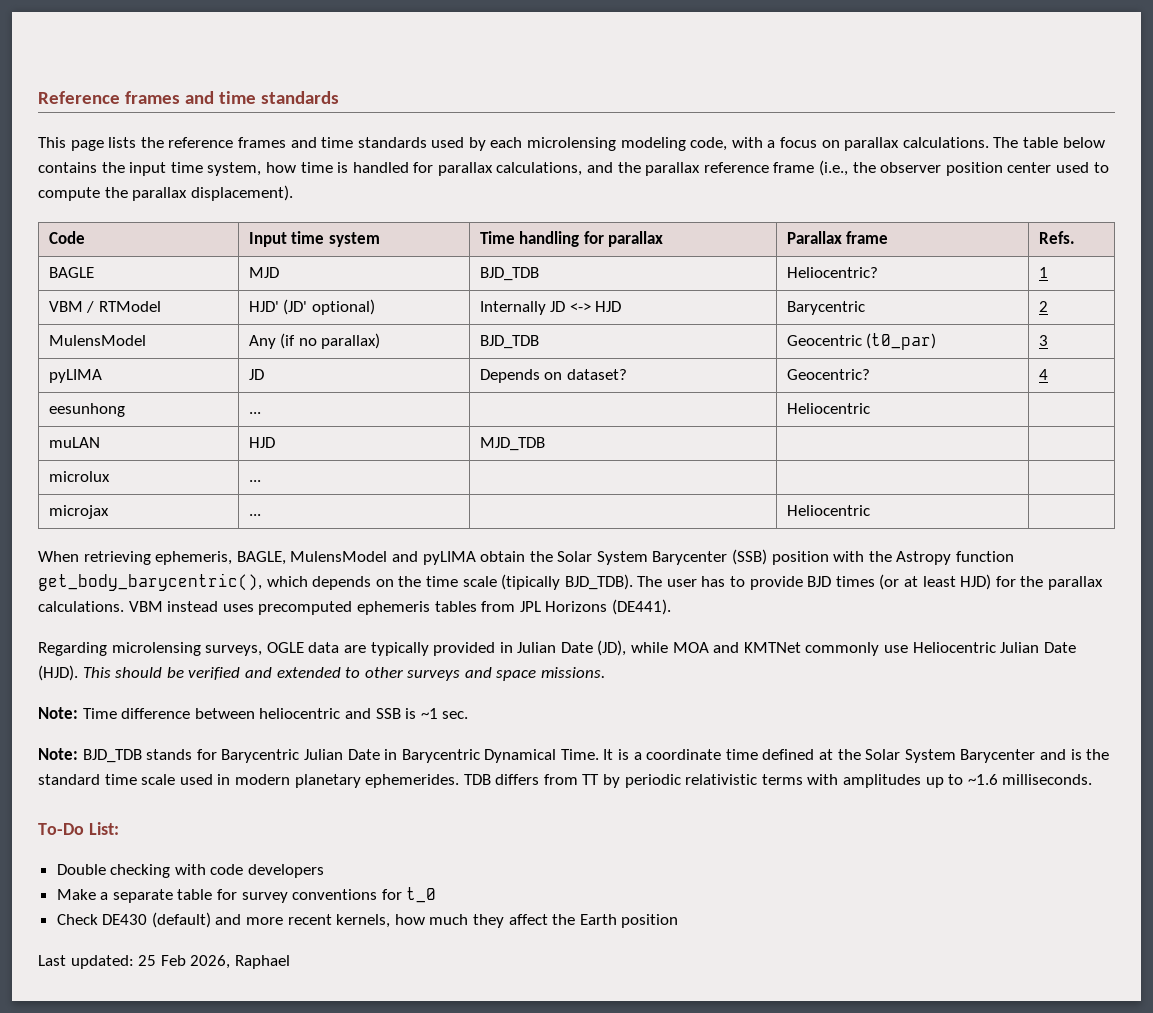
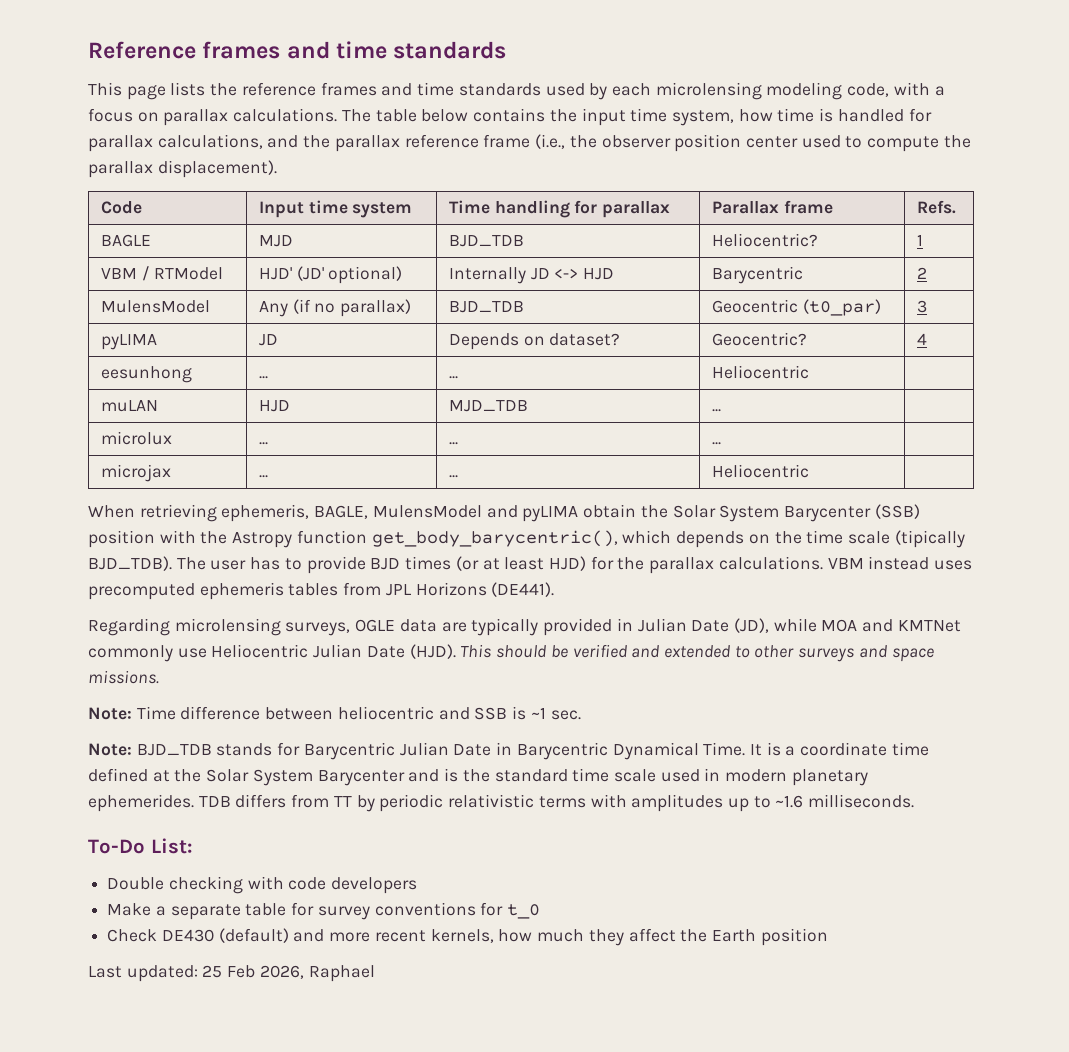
- eesunhong | ... | | Heliocentric |
+ eesunhong | ... | ... | Heliocentric |
- muLAN | HJD | MJD_TDB | |
+ muLAN | HJD | MJD_TDB | ... |
- microlux | ... | | |
+ microlux | ... | ... | ... |
- microjax | ... | | Heliocentric |
+ microjax | ... | ... | Heliocentric |

